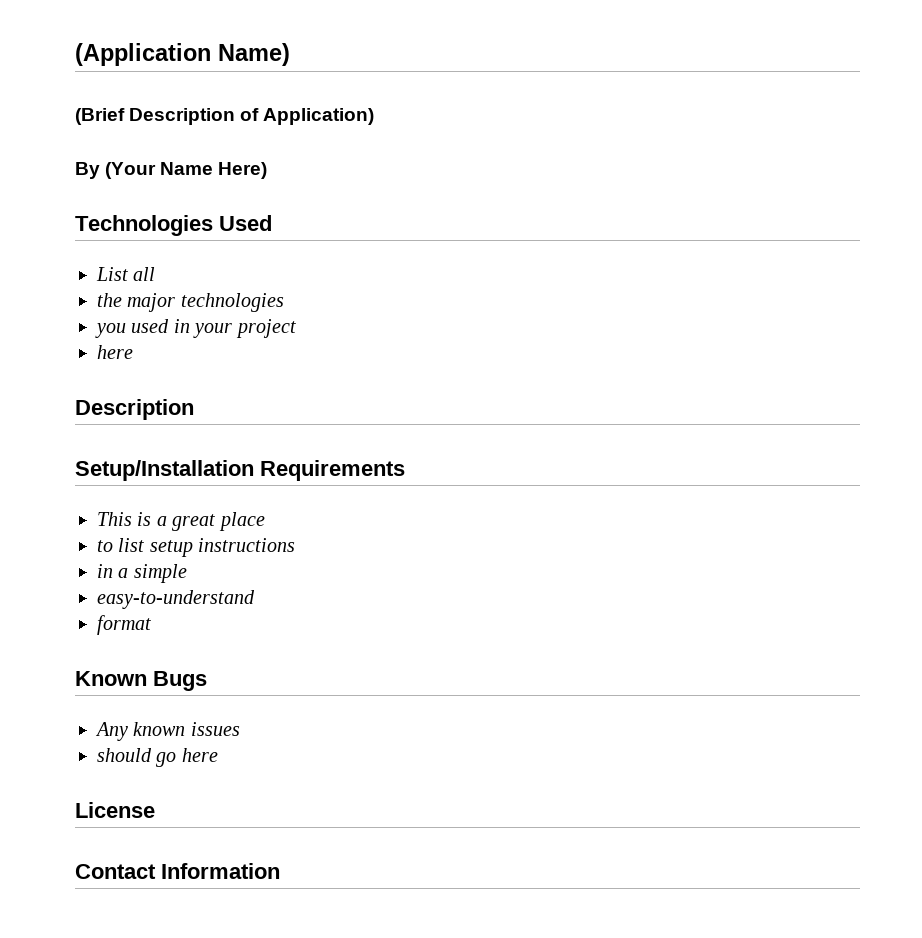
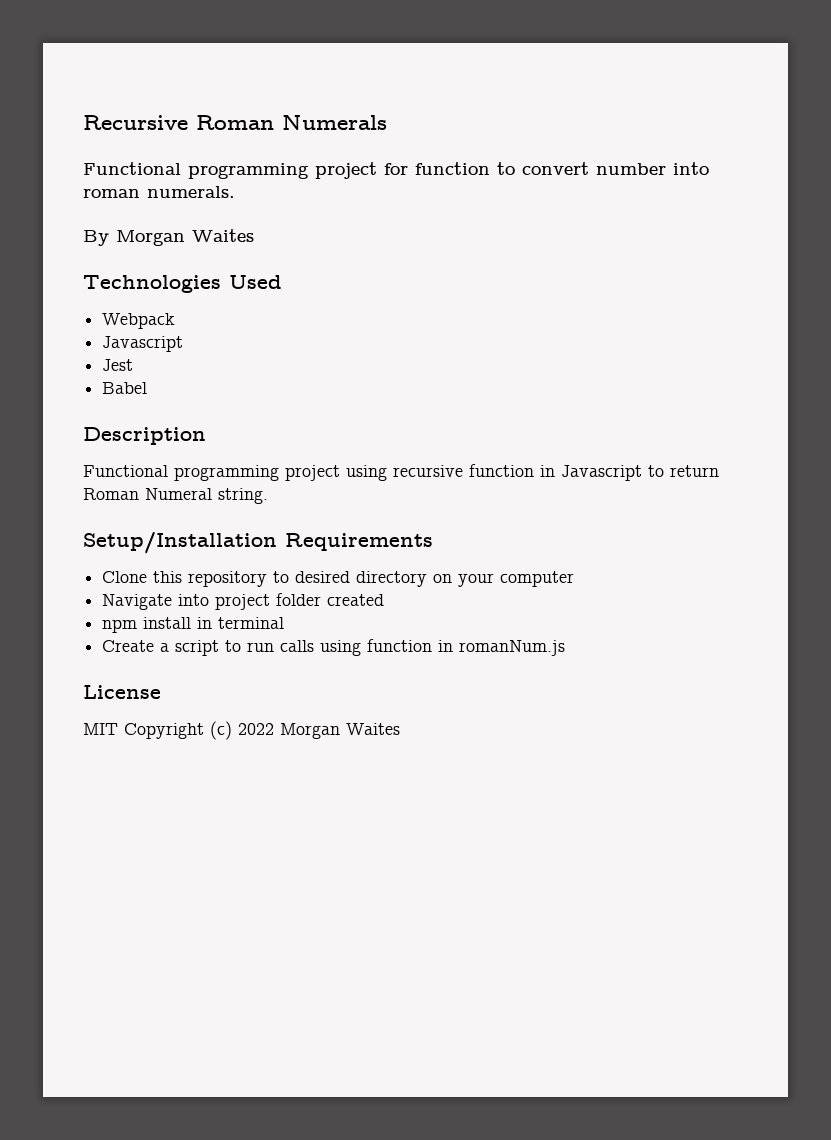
- (Application Name)
- (Brief Description of Application)
- By (Your Name Here)
+ Recursive Roman Numerals
+ Functional programming project for function to convert number into roman numerals.
+ By Morgan Waites
  Technologies Used
- List all
- the major technologies
- you used in your project
- here
+ Webpack
+ Javascript
+ Jest
+ Babel
  Description
+ Functional programming project using recursive function in Javascript to return Roman Numeral string.
  Setup/Installation Requirements
- This is a great place
- to list setup instructions
- in a simple
- easy-to-understand
- format
- Known Bugs
- Any known issues
- should go here
+ Clone this repository to desired directory on your computer
+ Navigate into project folder created
+ npm install in terminal
+ Create a script to run calls using function in romanNum.js
  License
- Contact Information
+ MIT Copyright (c) 2022 Morgan Waites

